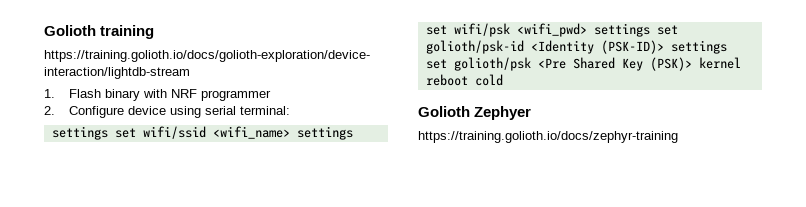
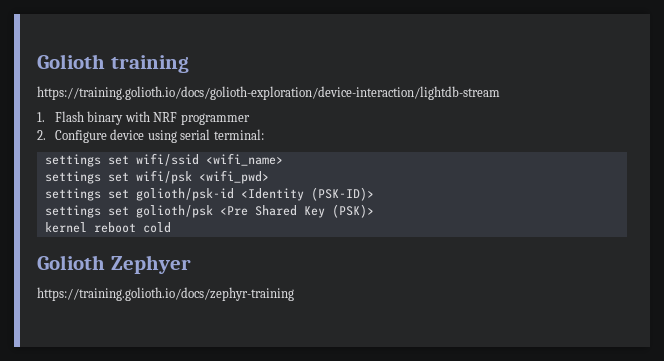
- settings set wifi/ssid <wifi_name> settings set wifi/psk <wifi_pwd> settings set golioth/psk-id <Identity (PSK-ID)> settings set golioth/psk <Pre Shared Key (PSK)> kernel reboot cold
+ settings set wifi/ssid <wifi_name>
+ settings set wifi/psk <wifi_pwd>
+ settings set golioth/psk-id <Identity (PSK-ID)>
+ settings set golioth/psk <Pre Shared Key (PSK)>
+ kernel reboot cold

